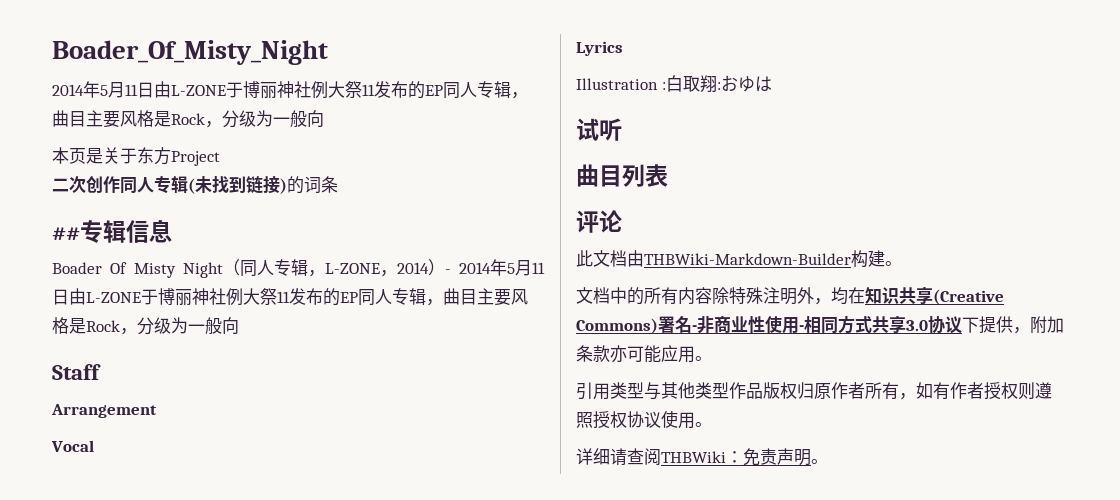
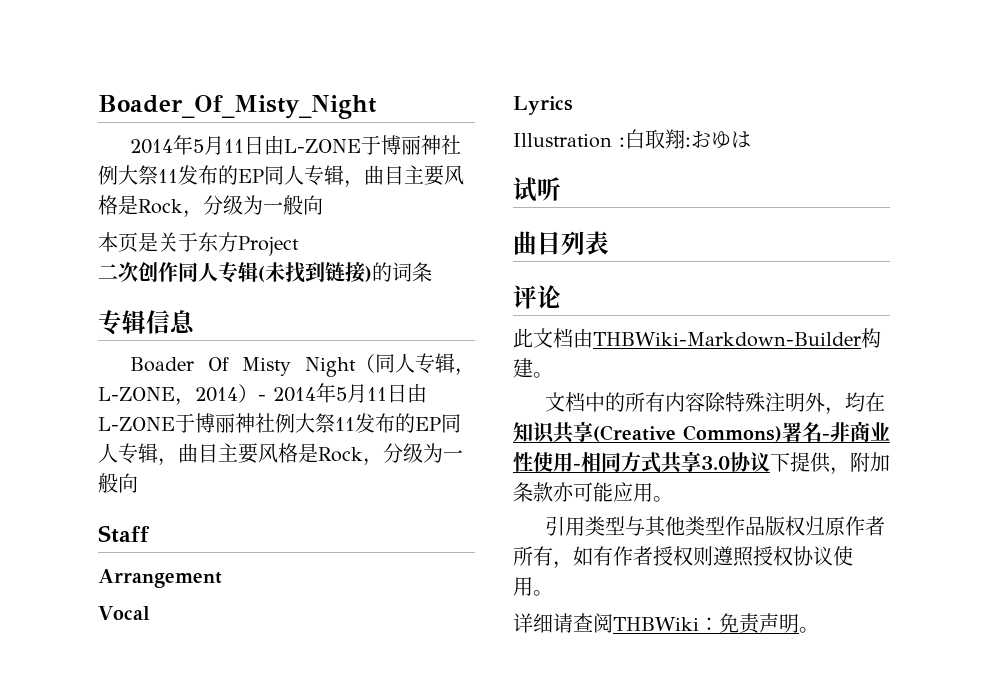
- ##专辑信息
+ 专辑信息

